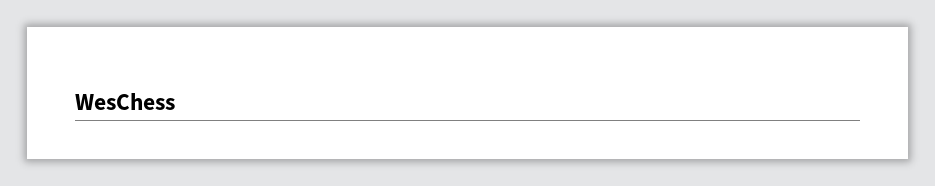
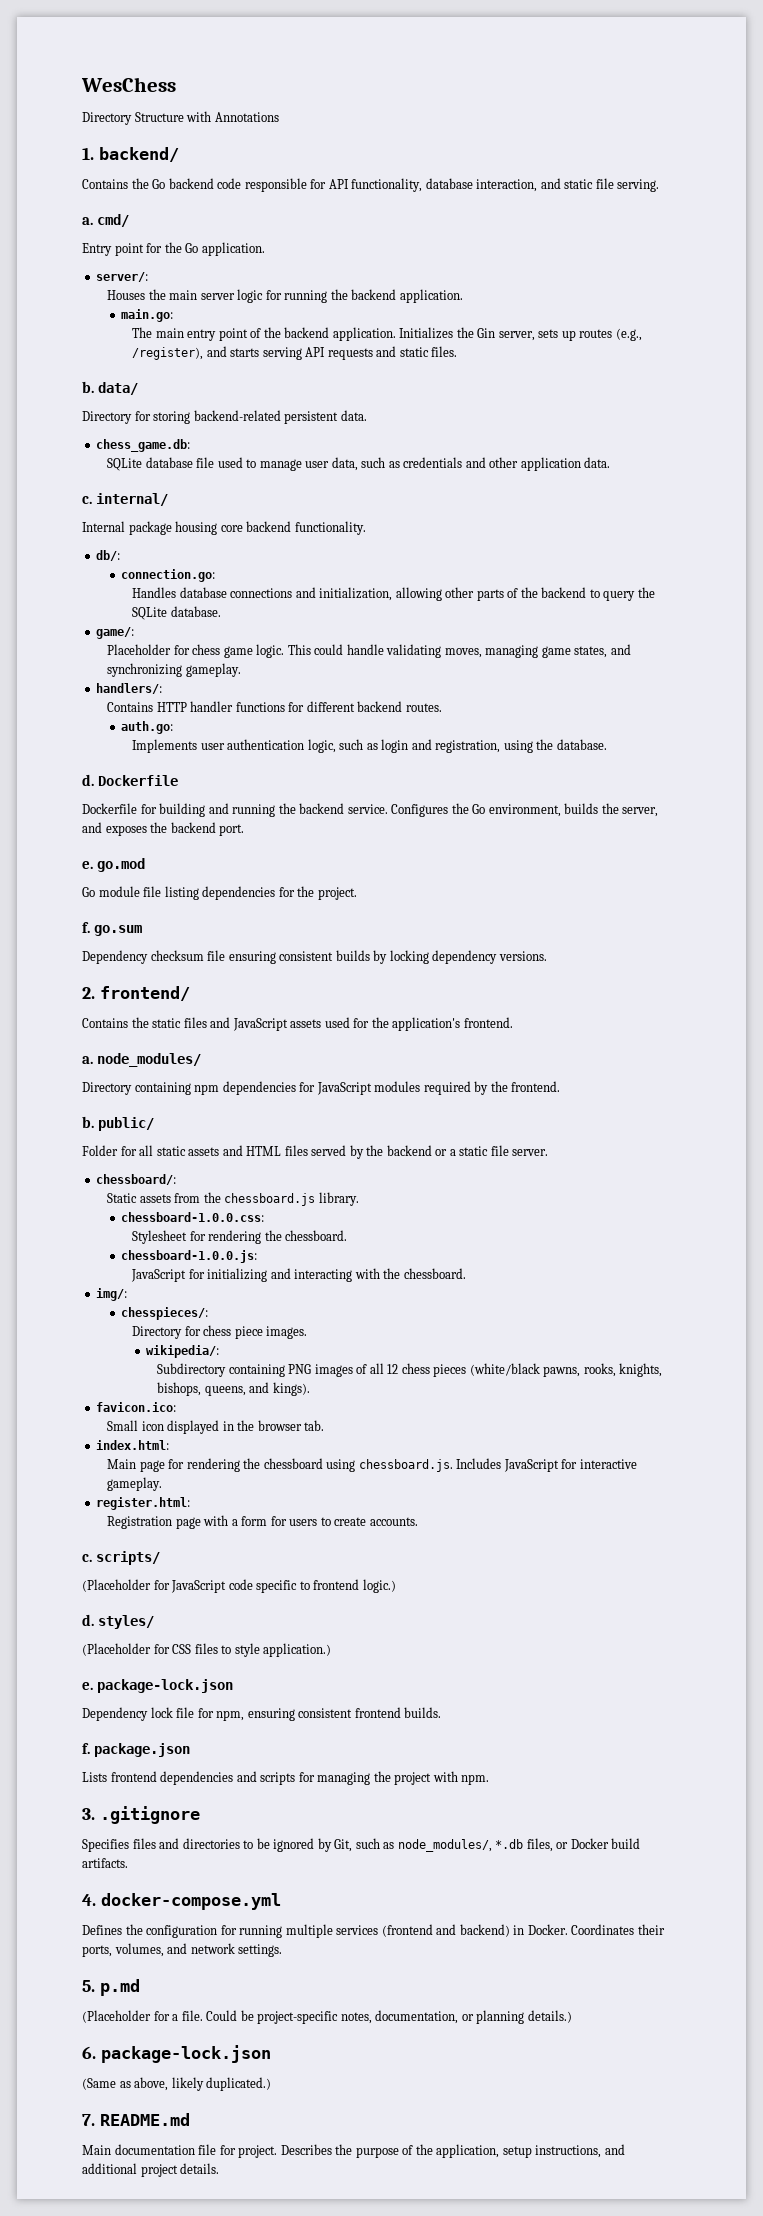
+ Directory Structure with Annotations
+ 1. backend/
+ Contains the Go backend code responsible for API functionality, database interaction, and static file serving.
+ a. cmd/
+ Entry point for the Go application.
+ server/:
+ Houses the main server logic for running the backend application.
+ main.go:
+ The main entry point of the backend application. Initializes the Gin server, sets up routes (e.g., /register), and starts serving API requests and static files.
+ b. data/
+ Directory for storing backend-related persistent data.
+ chess_game.db:
+ SQLite database file used to manage user data, such as credentials and other application data.
+ c. internal/
+ Internal package housing core backend functionality.
+ db/:
+ connection.go:
+ Handles database connections and initialization, allowing other parts of the backend to query the SQLite database.
+ game/:
+ Placeholder for chess game logic. This could handle validating moves, managing game states, and synchronizing gameplay.
+ handlers/:
+ Contains HTTP handler functions for different backend routes.
+ auth.go:
+ Implements user authentication logic, such as login and registration, using the database.
+ d. Dockerfile
+ Dockerfile for building and running the backend service. Configures the Go environment, builds the server, and exposes the backend port.
+ e. go.mod
+ Go module file listing dependencies for the project.
+ f. go.sum
+ Dependency checksum file ensuring consistent builds by locking dependency versions.
+ 2. frontend/
+ Contains the static files and JavaScript assets used for the application's frontend.
+ a. node_modules/
+ Directory containing npm dependencies for JavaScript modules required by the frontend.
+ b. public/
+ Folder for all static assets and HTML files served by the backend or a static file server.
+ chessboard/:
+ Static assets from the chessboard.js library.
+ chessboard-1.0.0.css:
+ Stylesheet for rendering the chessboard.
+ chessboard-1.0.0.js:
+ JavaScript for initializing and interacting with the chessboard.
+ img/:
+ chesspieces/:
+ Directory for chess piece images.
+ wikipedia/:
+ Subdirectory containing PNG images of all 12 chess pieces (white/black pawns, rooks, knights, bishops, queens, and kings).
+ favicon.ico:
+ Small icon displayed in the browser tab.
+ index.html:
+ Main page for rendering the chessboard using chessboard.js. Includes JavaScript for interactive gameplay.
+ register.html:
+ Registration page with a form for users to create accounts.
+ c. scripts/
+ (Placeholder for JavaScript code specific to frontend logic.)
+ d. styles/
+ (Placeholder for CSS files to style application.)
+ e. package-lock.json
+ Dependency lock file for npm, ensuring consistent frontend builds.
+ f. package.json
+ Lists frontend dependencies and scripts for managing the project with npm.
+ 3. .gitignore
+ Specifies files and directories to be ignored by Git, such as node_modules/, *.db files, or Docker build artifacts.
+ 4. docker-compose.yml
+ Defines the configuration for running multiple services (frontend and backend) in Docker. Coordinates their ports, volumes, and network settings.
+ 5. p.md
+ (Placeholder for a file. Could be project-specific notes, documentation, or planning details.)
+ 6. package-lock.json
+ (Same as above, likely duplicated.)
+ 7. README.md
+ Main documentation file for project. Describes the purpose of the application, setup instructions, and additional project details.

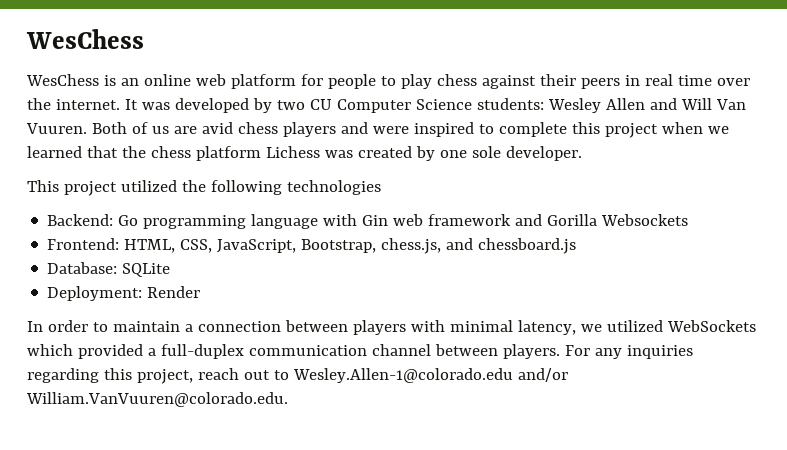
- Directory Structure with Annotations
- 1. backend/
- Contains the Go backend code responsible for API functionality, database interaction, and static file serving.
- a. cmd/
- Entry point for the Go application.
- server/:
- Houses the main server logic for running the backend application.
- main.go:
- The main entry point of the backend application. Initializes the Gin server, sets up routes (e.g., /register), and starts serving API requests and static files.
- b. data/
- Directory for storing backend-related persistent data.
- chess_game.db:
- SQLite database file used to manage user data, such as credentials and other application data.
- c. internal/
- Internal package housing core backend functionality.
- db/:
- connection.go:
- Handles database connections and initialization, allowing other parts of the backend to query the SQLite database.
- game/:
- Placeholder for chess game logic. This could handle validating moves, managing game states, and synchronizing gameplay.
- handlers/:
- Contains HTTP handler functions for different backend routes.
- auth.go:
- Implements user authentication logic, such as login and registration, using the database.
- d. Dockerfile
- Dockerfile for building and running the backend service. Configures the Go environment, builds the server, and exposes the backend port.
- e. go.mod
- Go module file listing dependencies for the project.
- f. go.sum
- Dependency checksum file ensuring consistent builds by locking dependency versions.
- 2. frontend/
- Contains the static files and JavaScript assets used for the application's frontend.
- a. node_modules/
- Directory containing npm dependencies for JavaScript modules required by the frontend.
- b. public/
- Folder for all static assets and HTML files served by the backend or a static file server.
- chessboard/:
- Static assets from the chessboard.js library.
- chessboard-1.0.0.css:
- Stylesheet for rendering the chessboard.
- chessboard-1.0.0.js:
- JavaScript for initializing and interacting with the chessboard.
- img/:
- chesspieces/:
- Directory for chess piece images.
- wikipedia/:
- Subdirectory containing PNG images of all 12 chess pieces (white/black pawns, rooks, knights, bishops, queens, and kings).
- favicon.ico:
- Small icon displayed in the browser tab.
- index.html:
- Main page for rendering the chessboard using chessboard.js. Includes JavaScript for interactive gameplay.
- register.html:
- Registration page with a form for users to create accounts.
- c. scripts/
- (Placeholder for JavaScript code specific to frontend logic.)
- d. styles/
- (Placeholder for CSS files to style application.)
- e. package-lock.json
- Dependency lock file for npm, ensuring consistent frontend builds.
- f. package.json
- Lists frontend dependencies and scripts for managing the project with npm.
- 3. .gitignore
- Specifies files and directories to be ignored by Git, such as node_modules/, *.db files, or Docker build artifacts.
- 4. docker-compose.yml
- Defines the configuration for running multiple services (frontend and backend) in Docker. Coordinates their ports, volumes, and network settings.
- 5. p.md
- (Placeholder for a file. Could be project-specific notes, documentation, or planning details.)
- 6. package-lock.json
- (Same as above, likely duplicated.)
- 7. README.md
- Main documentation file for project. Describes the purpose of the application, setup instructions, and additional project details.
+ WesChess is an online web platform for people to play chess against their peers in real time over the internet. It was developed by two CU Computer Science students: Wesley Allen and Will Van Vuuren. Both of us are avid chess players and were inspired to complete this project when we learned that the chess platform Lichess was created by one sole developer.
+ This project utilized the following technologies
+ Backend: Go programming language with Gin web framework and Gorilla Websockets
+ Frontend: HTML, CSS, JavaScript, Bootstrap, chess.js, and chessboard.js
+ Database: SQLite
+ Deployment: Render
+ In order to maintain a connection between players with minimal latency, we utilized WebSockets which provided a full-duplex communication channel between players. For any inquiries regarding this project, reach out to Wesley.Allen-1@colorado.edu and/or William.VanVuuren@colorado.edu.

